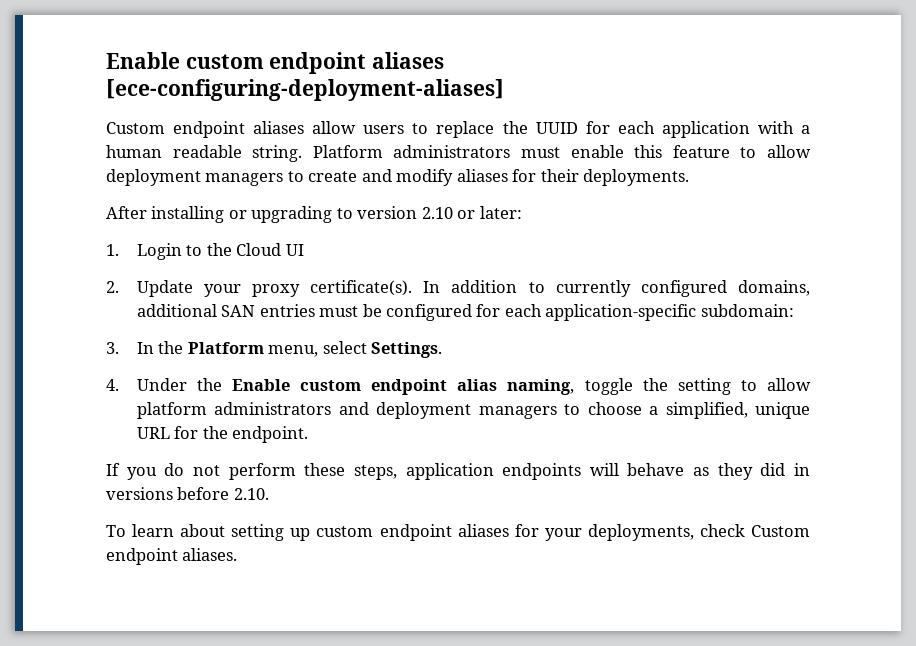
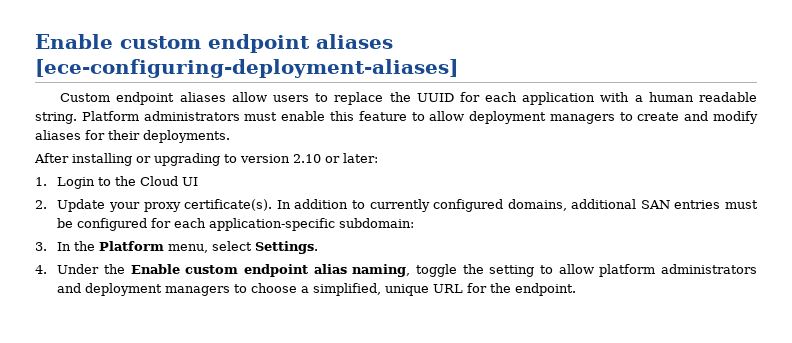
- If you do not perform these steps, application endpoints will behave as they did in versions before 2.10.
- To learn about setting up custom endpoint aliases for your deployments, check Custom endpoint aliases.

